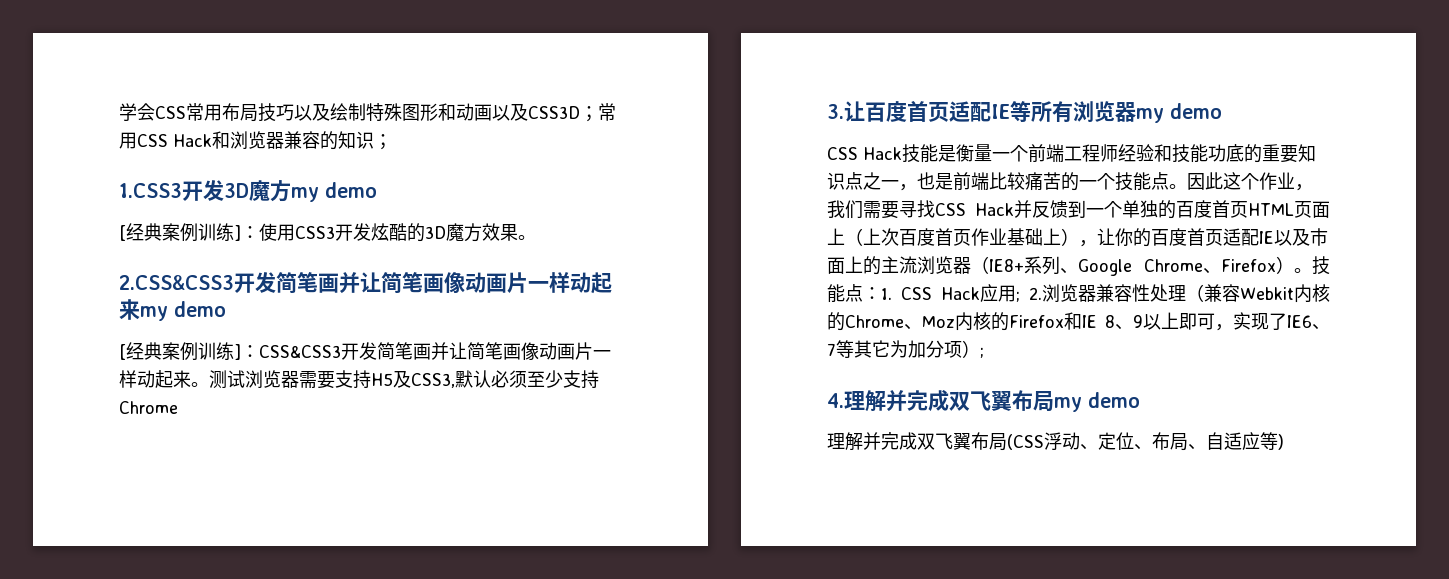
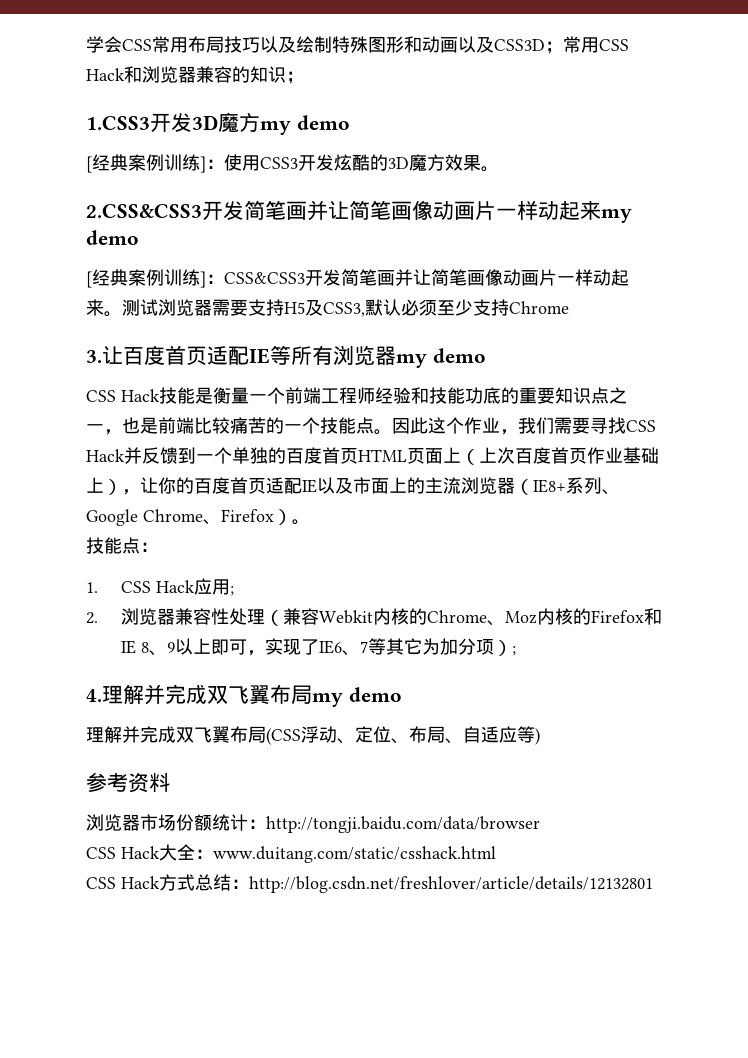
- 因此这个作业，我们需要寻找CSS Hack并反馈到一个单独的百度首页HTML页面上（上次百度首页作业基础上），让你的百度首页适配IE以及市面上的主流浏览器（IE8+系列、Google Chrome、Firefox）。技能点：1. CSS Hack应用; 2.浏览器兼容性处理（兼容Webkit内核的Chrome、Moz内核的Firefox和IE 8、9以上即可，实现了IE6、7等其它为加分项）;
+ 因此这个作业，我们需要寻找CSS Hack并反馈到一个单独的百度首页HTML页面上（上次百度首页作业基础上），让你的百度首页适配IE以及市面上的主流浏览器（IE8+系列、Google Chrome、Firefox）。
+ 技能点：
+ 1. CSS Hack应用;
+ 2.浏览器兼容性处理（兼容Webkit内核的Chrome、Moz内核的Firefox和IE 8、9以上即可，实现了IE6、7等其它为加分项）;
+ 参考资料
+ 浏览器市场份额统计：http://tongji.baidu.com/data/browser
+ CSS Hack大全：www.duitang.com/static/csshack.html
+ CSS Hack方式总结：http://blog.csdn.net/freshlover/article/details/12132801

